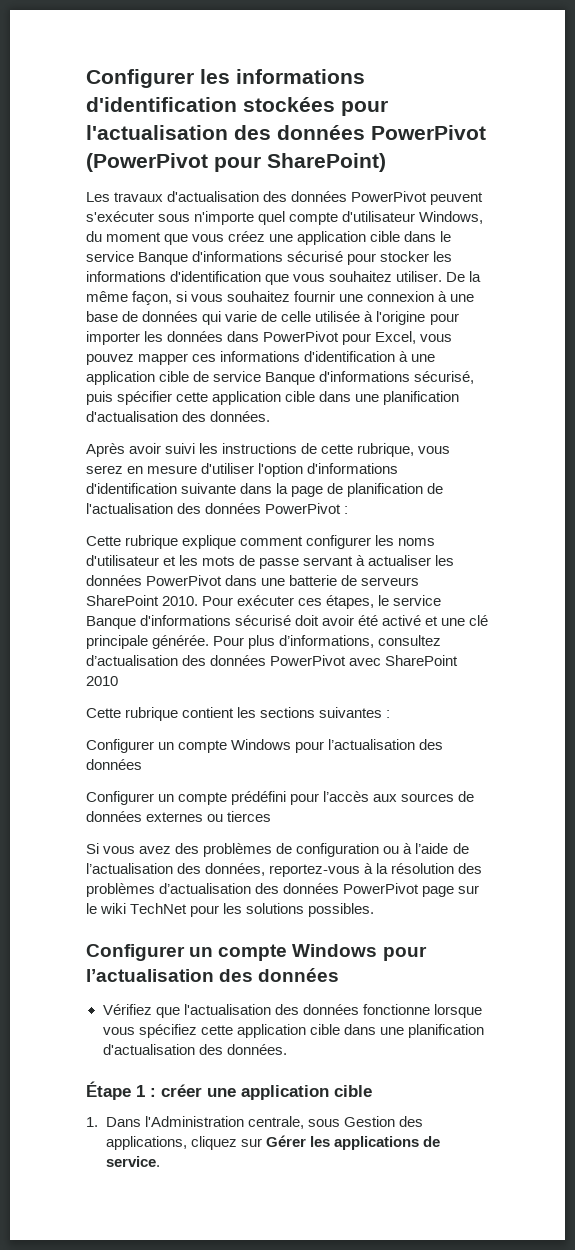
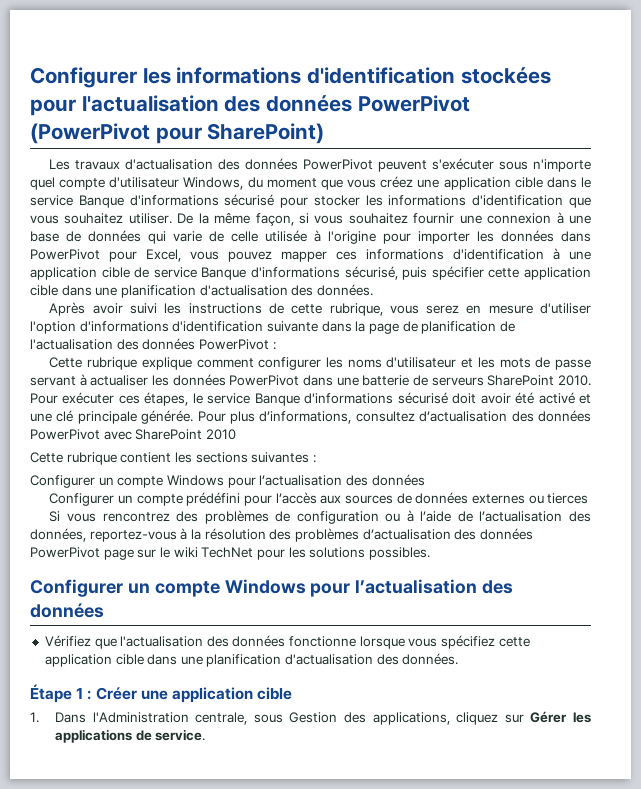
- Si vous avez des problèmes de configuration ou à l’aide de l’actualisation des données, reportez-vous à la résolution des problèmes d’actualisation des données PowerPivot page sur le wiki TechNet pour les solutions possibles.
+ Si vous rencontrez des problèmes de configuration ou à l’aide de l’actualisation des données, reportez-vous à la résolution des problèmes d’actualisation des données PowerPivot page sur le wiki TechNet pour les solutions possibles.
- Étape 1 : créer une application cible
+ Étape 1 : Créer une application cible

